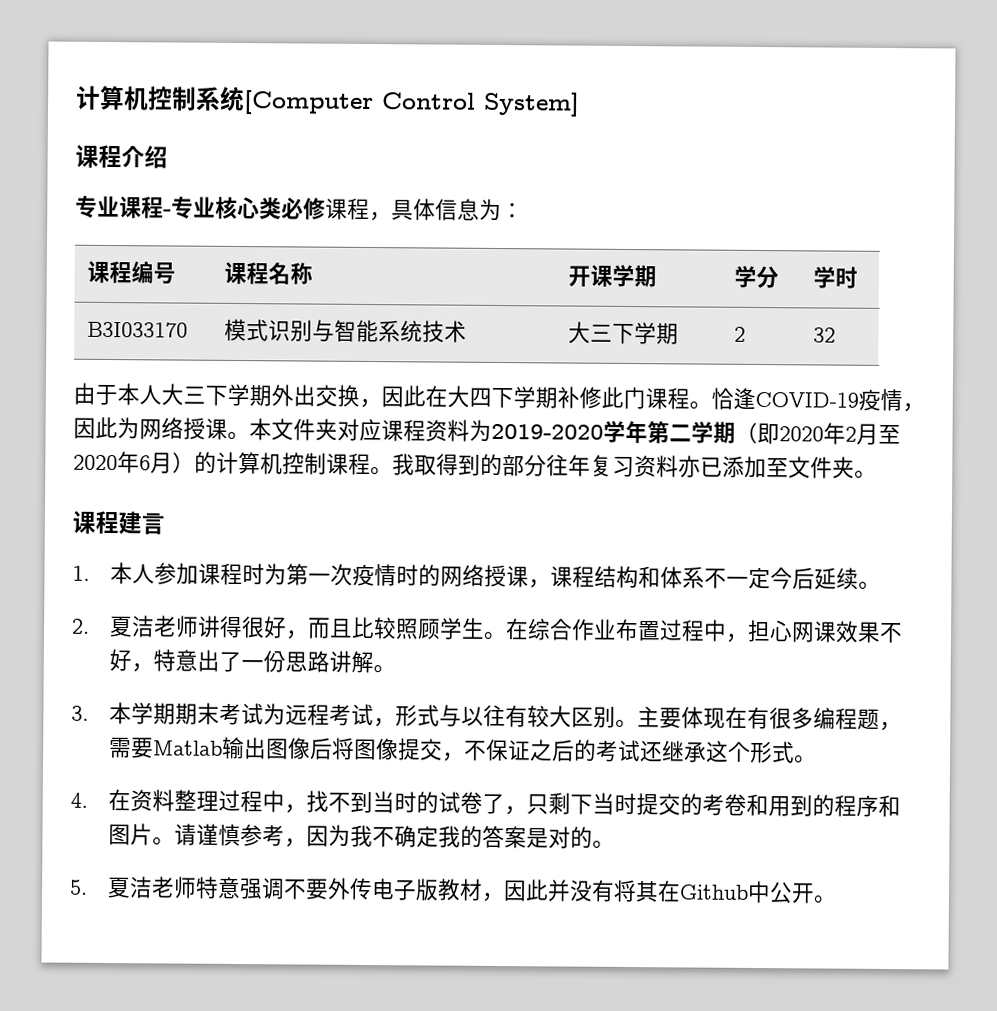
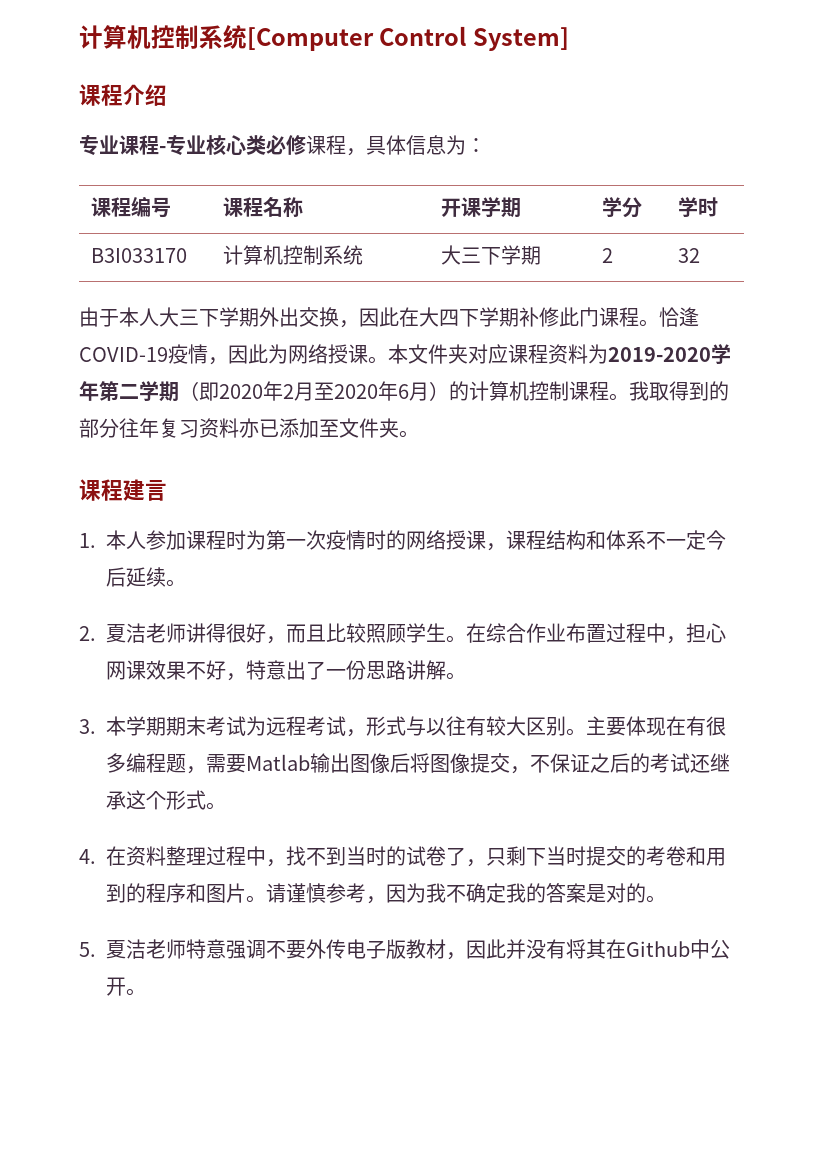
- B3I033170 | 模式识别与智能系统技术 | 大三下学期 | 2 | 32
+ B3I033170 | 计算机控制系统 | 大三下学期 | 2 | 32

